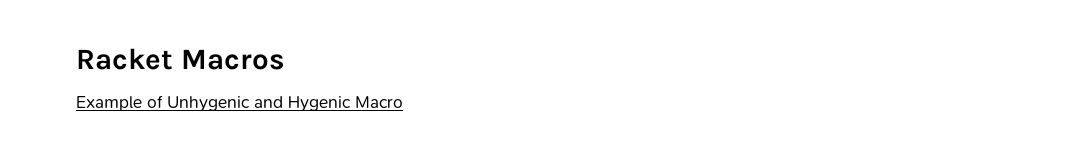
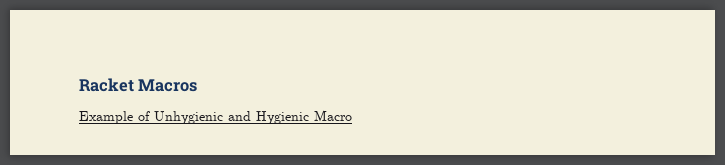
- Example of Unhygenic and Hygenic Macro
+ Example of Unhygienic and Hygienic Macro

